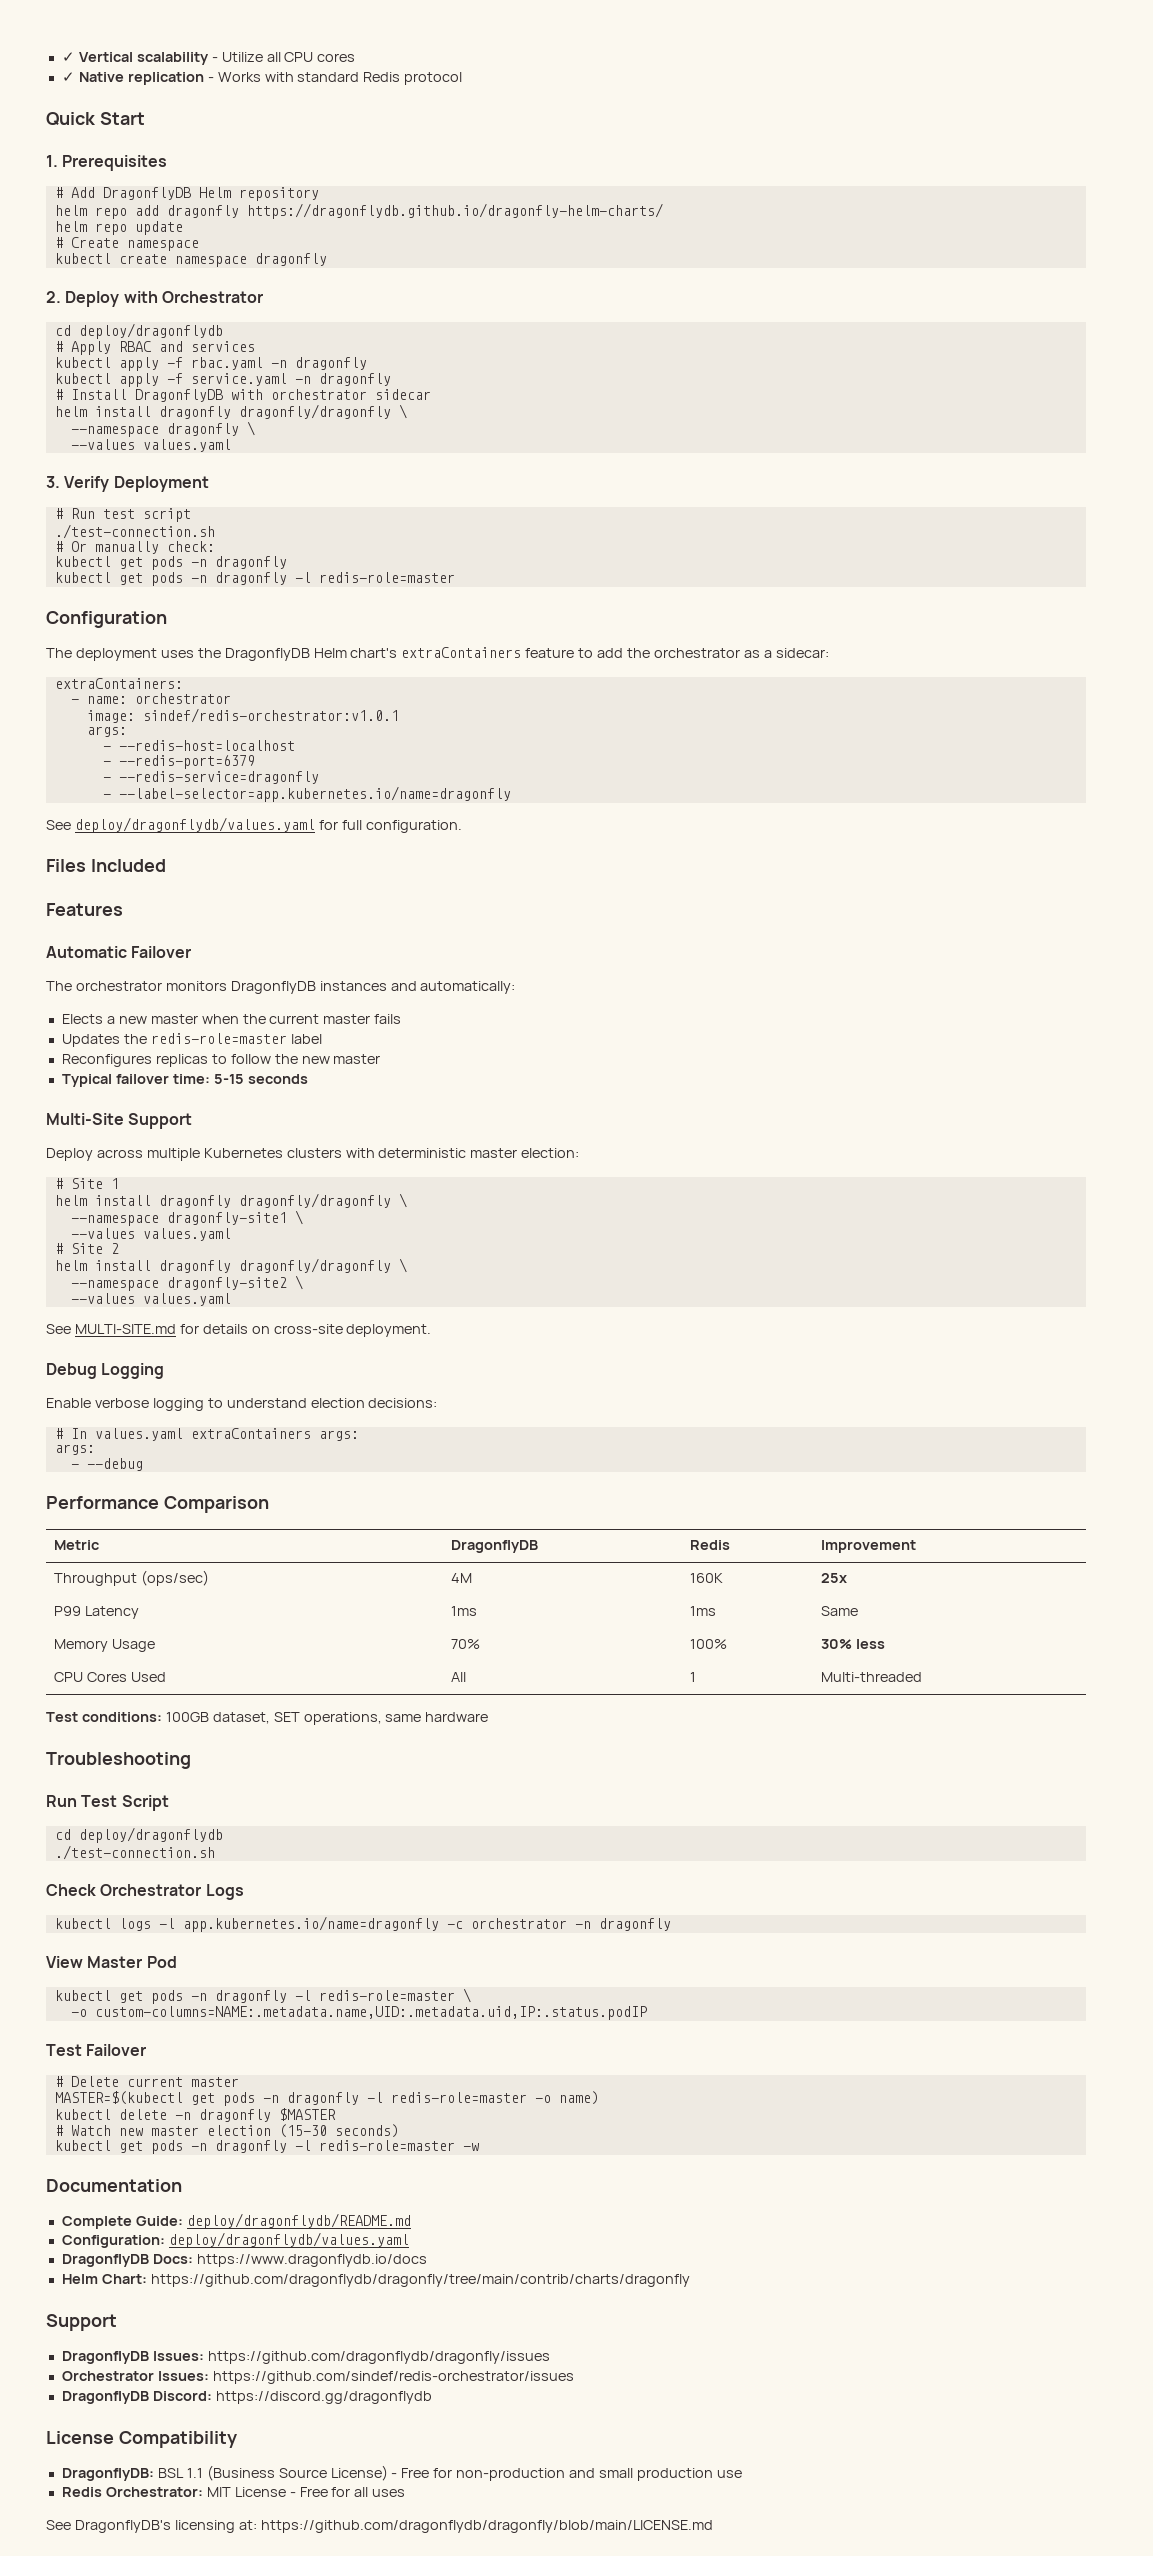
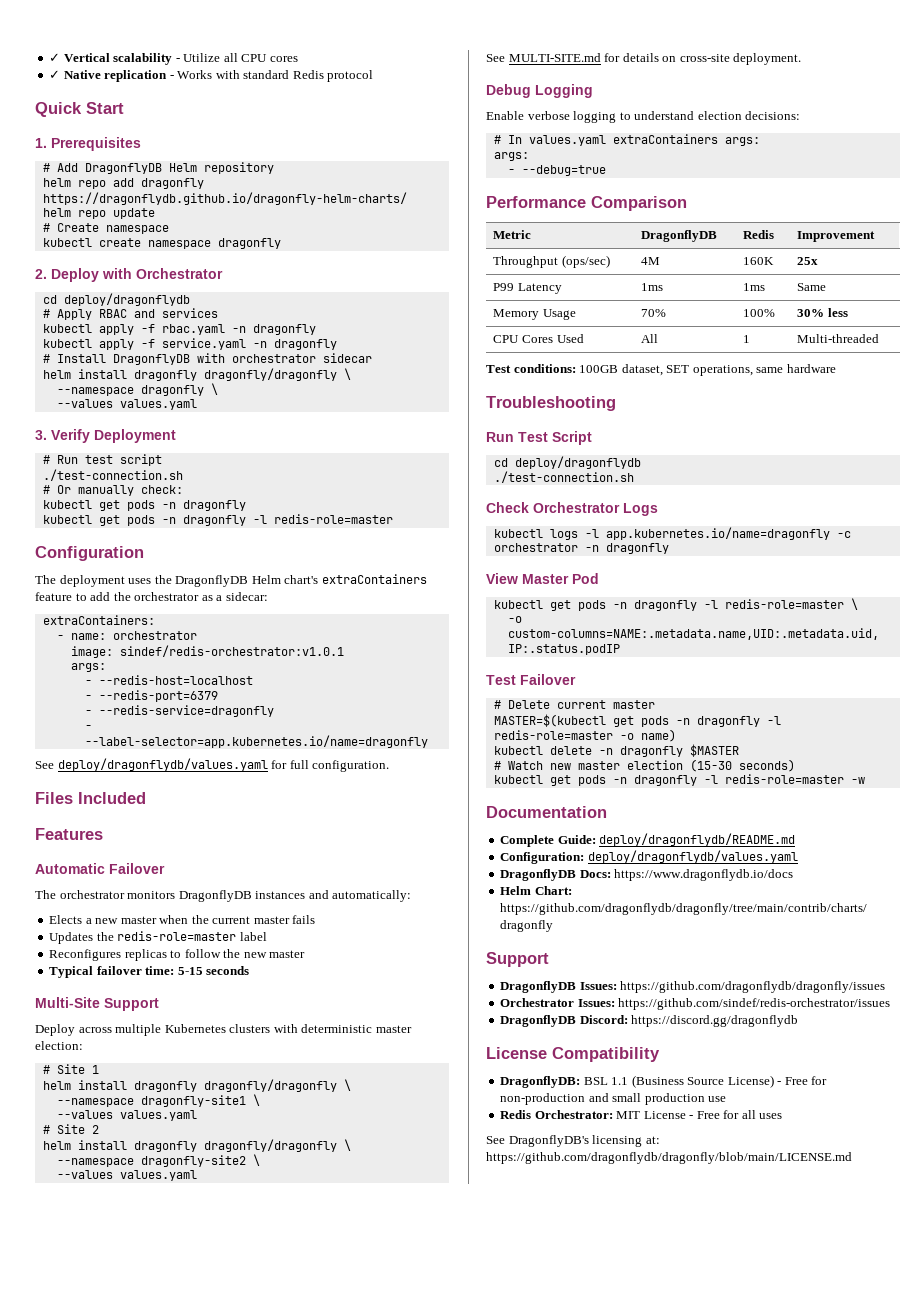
- - --debug
+ - --debug=true

